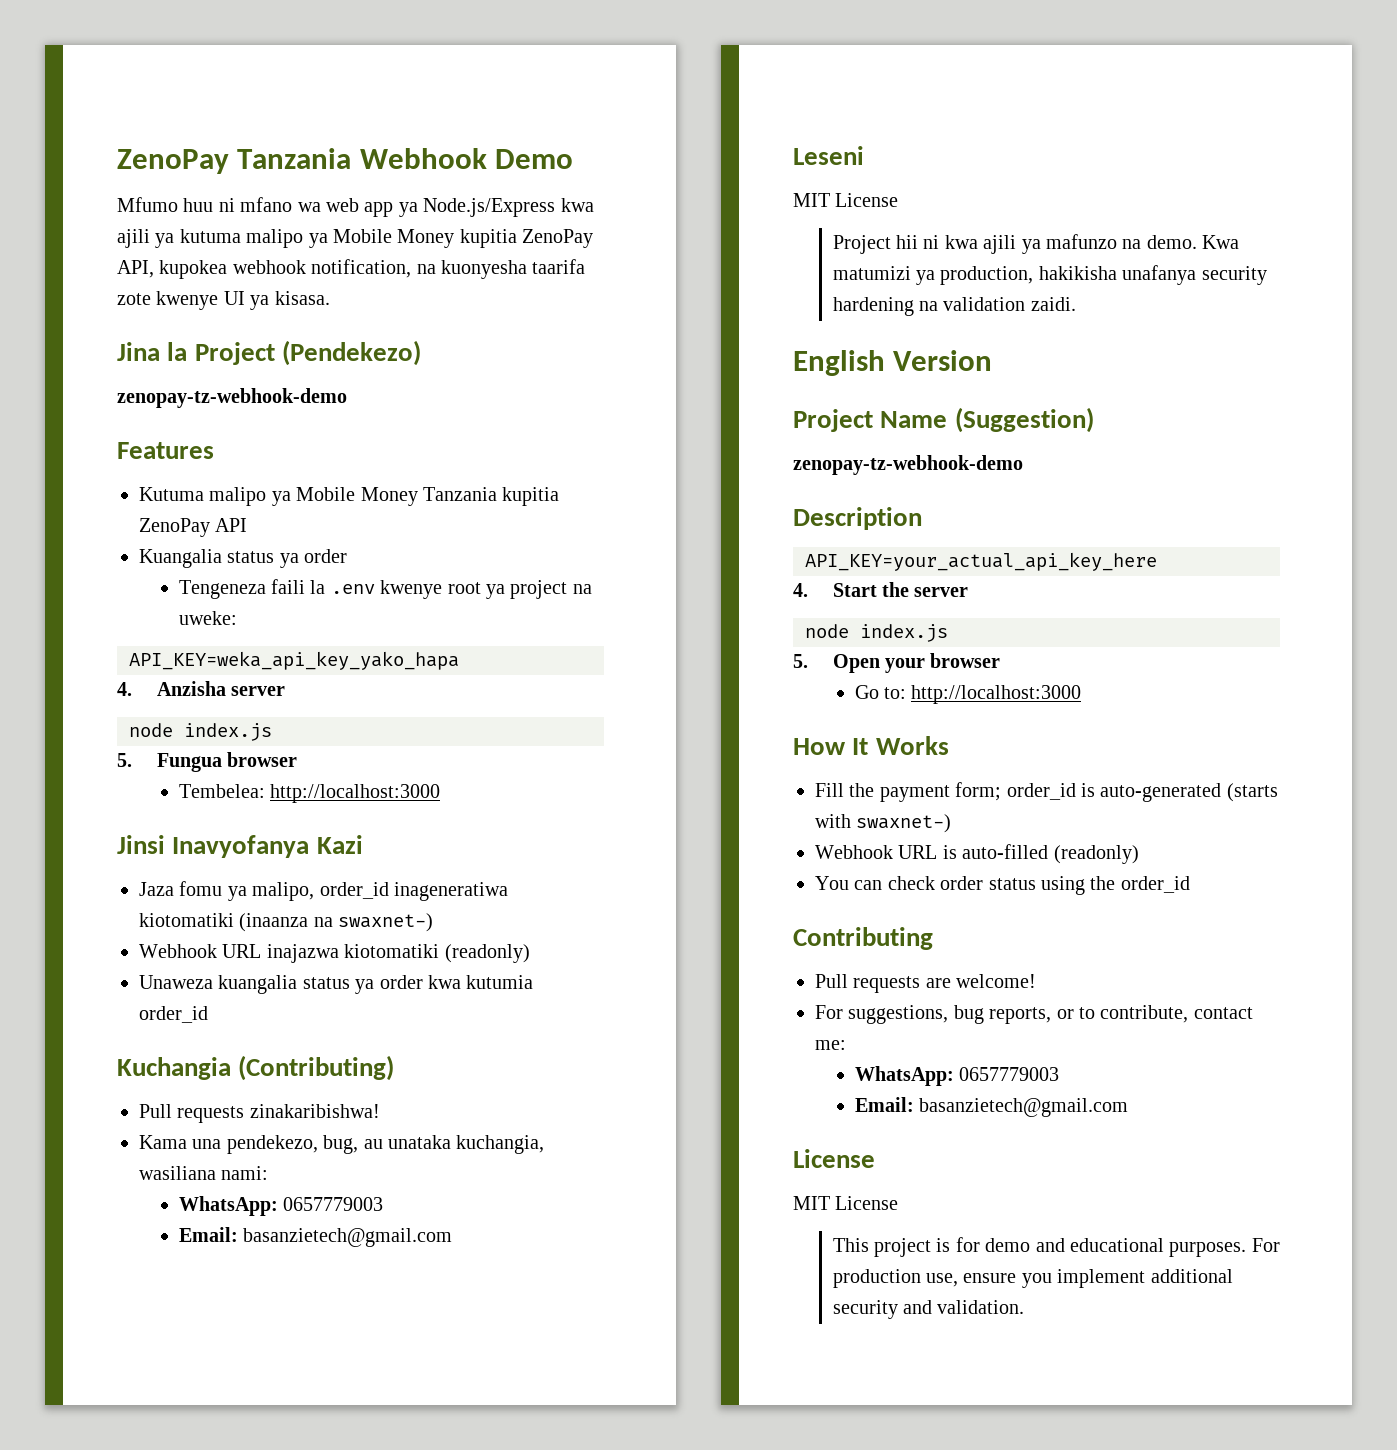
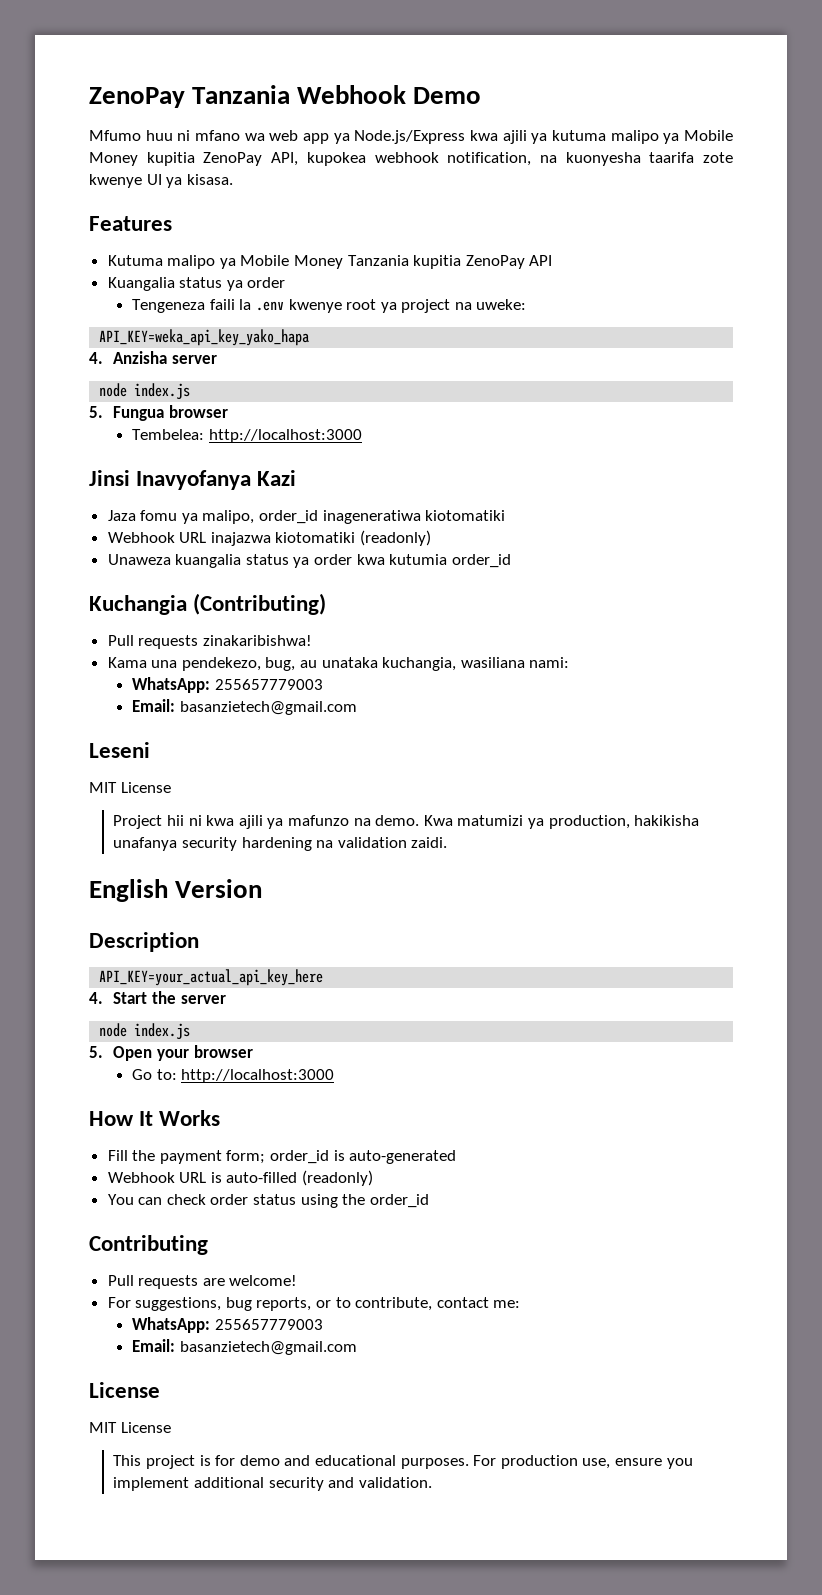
- Jina la Project (Pendekezo)
- zenopay-tz-webhook-demo
- Jaza fomu ya malipo, order_id inageneratiwa kiotomatiki (inaanza na swaxnet-)
+ Jaza fomu ya malipo, order_id inageneratiwa kiotomatiki
  Kama una pendekezo, bug, au unataka kuchangia, wasiliana nami:
- WhatsApp: 0657779003
+ WhatsApp: 255657779003
- Project Name (Suggestion)
- zenopay-tz-webhook-demo
- Fill the payment form; order_id is auto-generated (starts with swaxnet-)
+ Fill the payment form; order_id is auto-generated
  For suggestions, bug reports, or to contribute, contact me:
- WhatsApp: 0657779003
+ WhatsApp: 255657779003

